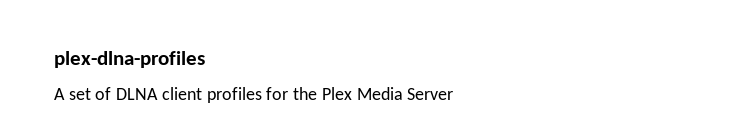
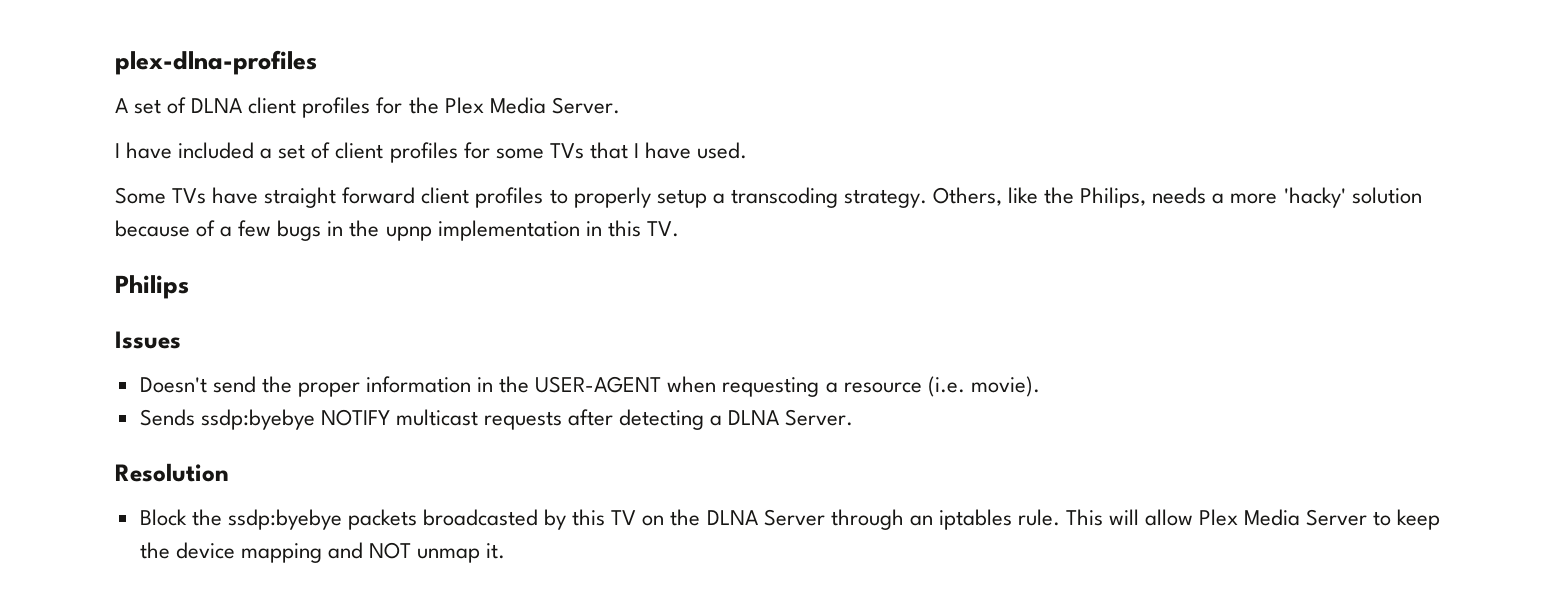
- A set of DLNA client profiles for the Plex Media Server
+ A set of DLNA client profiles for the Plex Media Server.
+ I have included a set of client profiles for some TVs that I have used.
+ Some TVs have straight forward client profiles to properly setup a transcoding strategy. Others, like the Philips, needs a more 'hacky' solution because of a few bugs in the upnp implementation in this TV.
+ Philips
+ Issues
+ Doesn't send the proper information in the USER-AGENT when requesting a resource (i.e. movie).
+ Sends ssdp:byebye NOTIFY multicast requests after detecting a DLNA Server.
+ Resolution
+ Block the ssdp:byebye packets broadcasted by this TV on the DLNA Server through an iptables rule. This will allow Plex Media Server to keep the device mapping and NOT unmap it.

